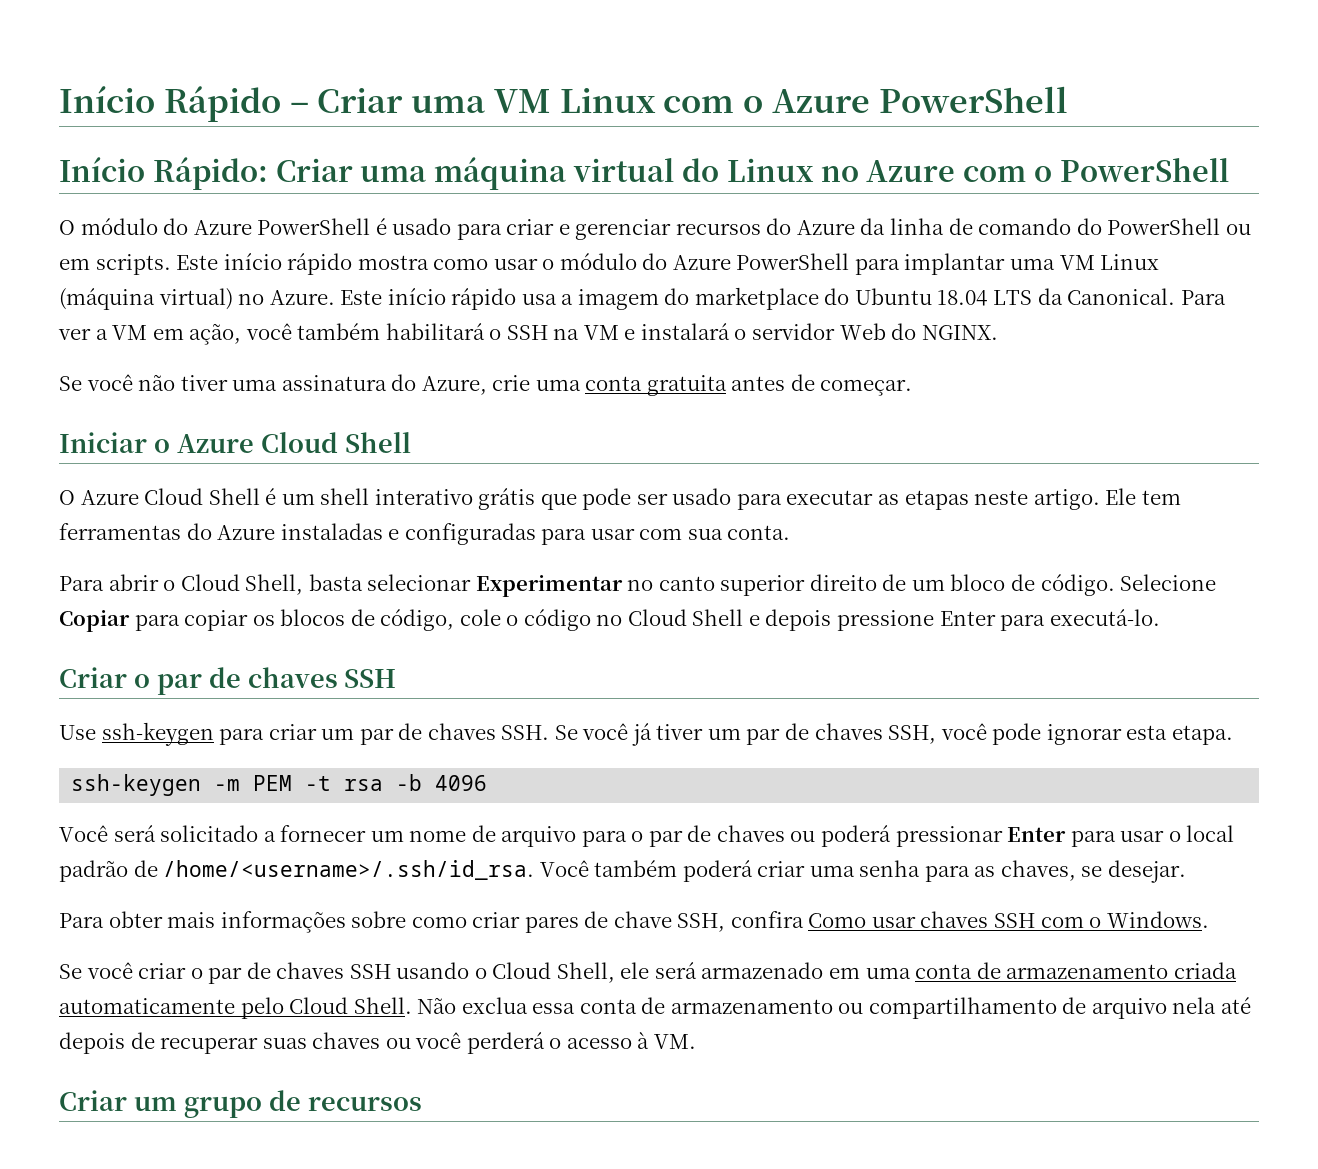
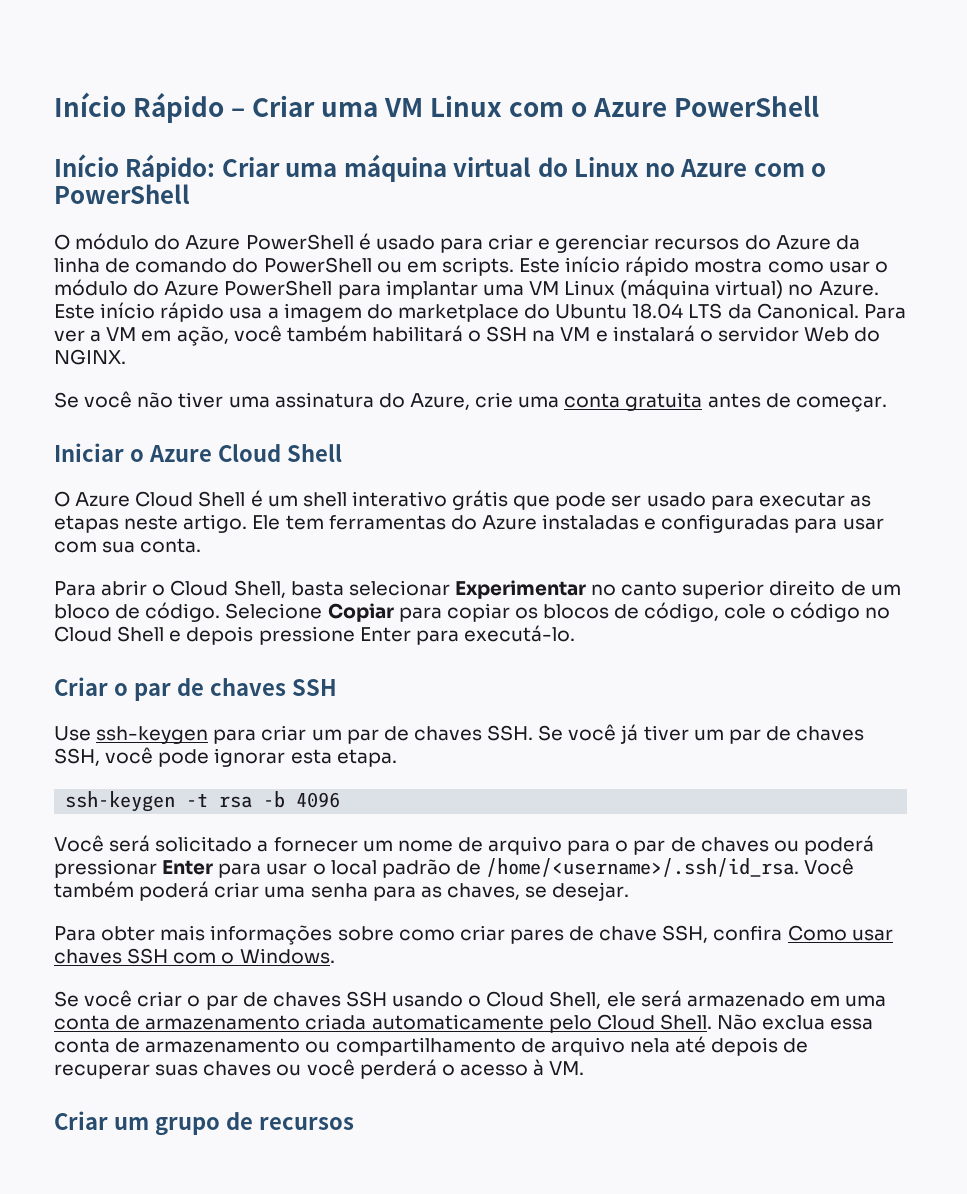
- ssh-keygen -m PEM -t rsa -b 4096
+ ssh-keygen -t rsa -b 4096

